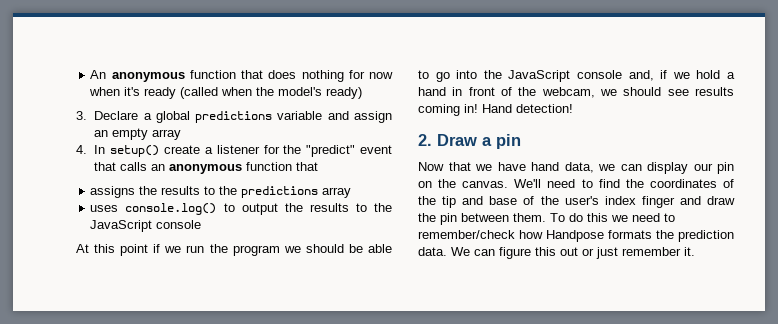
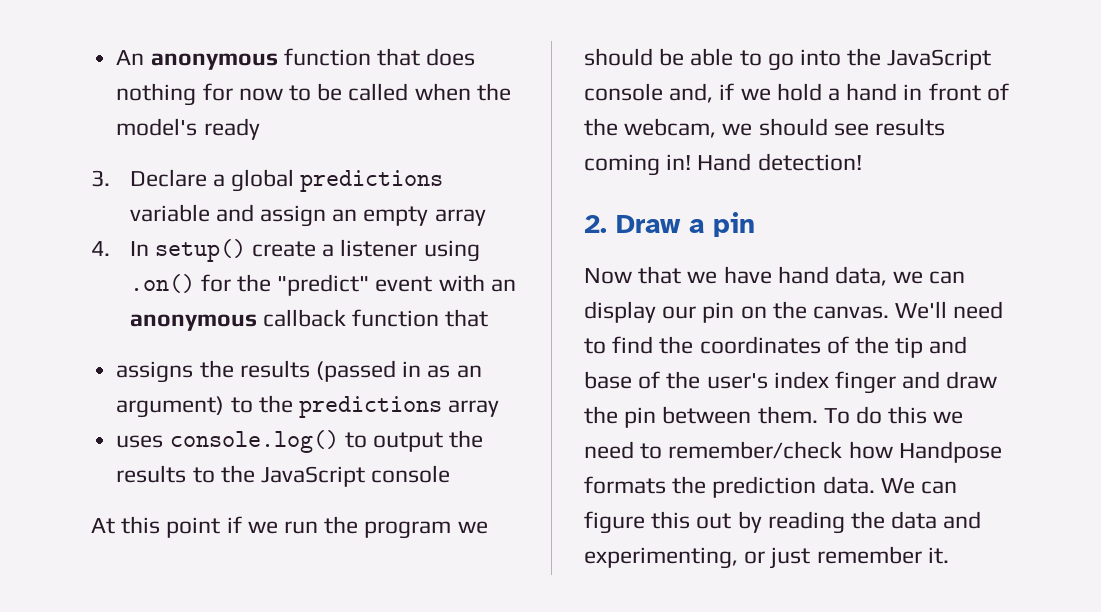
- An anonymous function that does nothing for now when it's ready (called when the model's ready)
+ An anonymous function that does nothing for now to be called when the model's ready
- 4. In setup() create a listener for the "predict" event that calls an anonymous function that
+ 4. In setup() create a listener using .on() for the "predict" event with an anonymous callback function that
- assigns the results to the predictions array
+ assigns the results (passed in as an argument) to the predictions array
- We can figure this out or just remember it.
+ We can figure this out by reading the data and experimenting, or just remember it.

